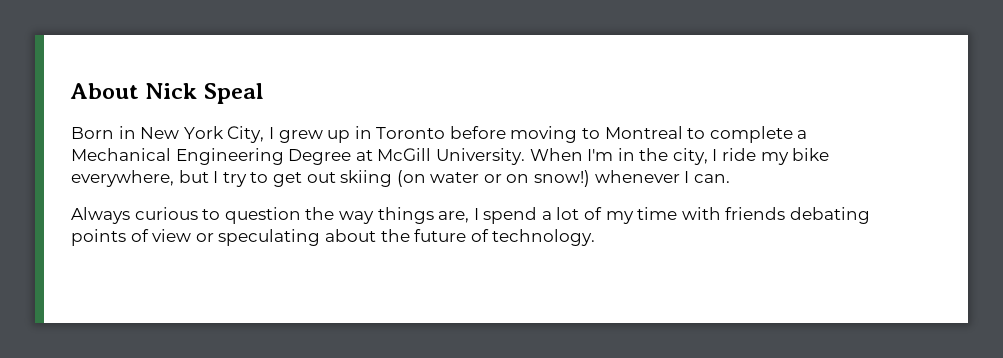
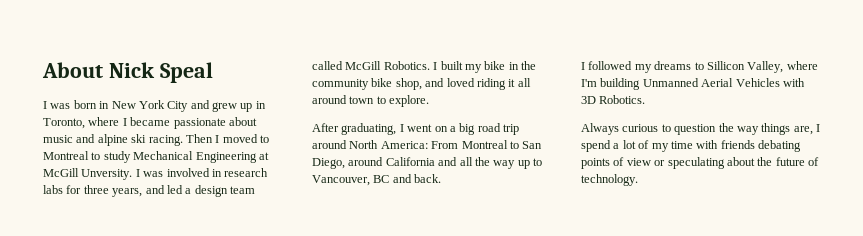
- Born in New York City, I grew up in Toronto before moving to Montreal to complete a Mechanical Engineering Degree at McGill University. When I'm in the city, I ride my bike everywhere, but I try to get out skiing (on water or on snow!) whenever I can.
+ I was born in New York City and grew up in Toronto, where I became passionate about music and alpine ski racing. Then I moved to Montreal to study Mechanical Engineering at McGill Unversity. I was involved in research labs for three years, and led a design team called McGill Robotics. I built my bike in the community bike shop, and loved riding it all around town to explore.
+ After graduating, I went on a big road trip around North America: From Montreal to San Diego, around California and all the way up to Vancouver, BC and back.
+ I followed my dreams to Sillicon Valley, where I'm building Unmanned Aerial Vehicles with 3D Robotics.

